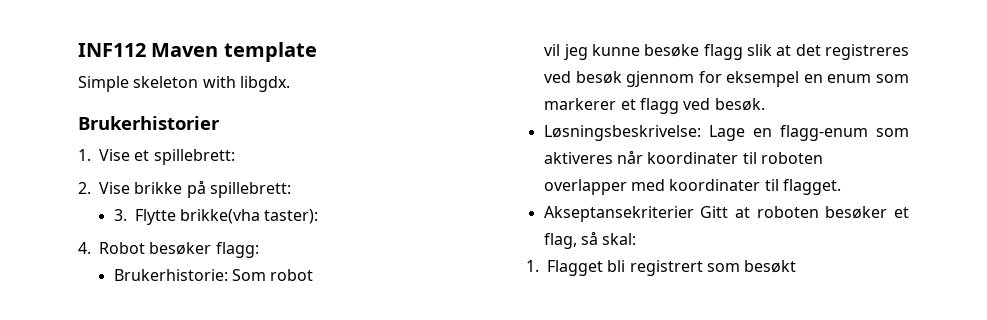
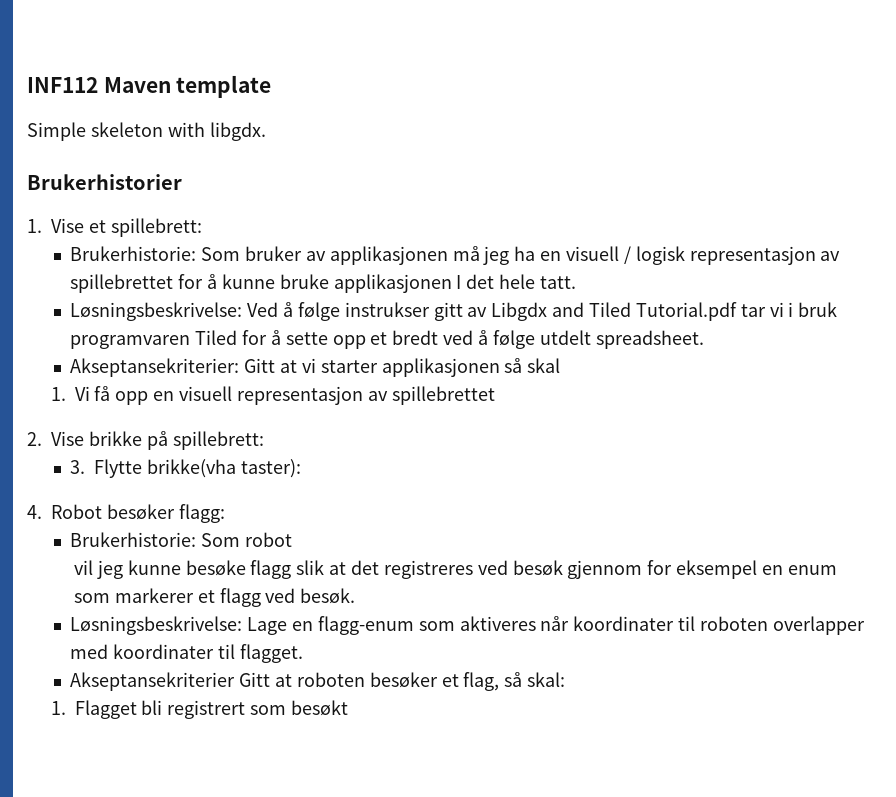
+ Brukerhistorie: Som bruker av applikasjonen må jeg ha en visuell / logisk representasjon av spillebrettet for å kunne bruke applikasjonen I det hele tatt.
+ Løsningsbeskrivelse: Ved å følge instrukser gitt av Libgdx and Tiled Tutorial.pdf tar vi i bruk programvaren Tiled for å sette opp et bredt ved å følge utdelt spreadsheet.
+ Akseptansekriterier: Gitt at vi starter applikasjonen så skal
+ 1. Vi få opp en visuell representasjon av spillebrettet

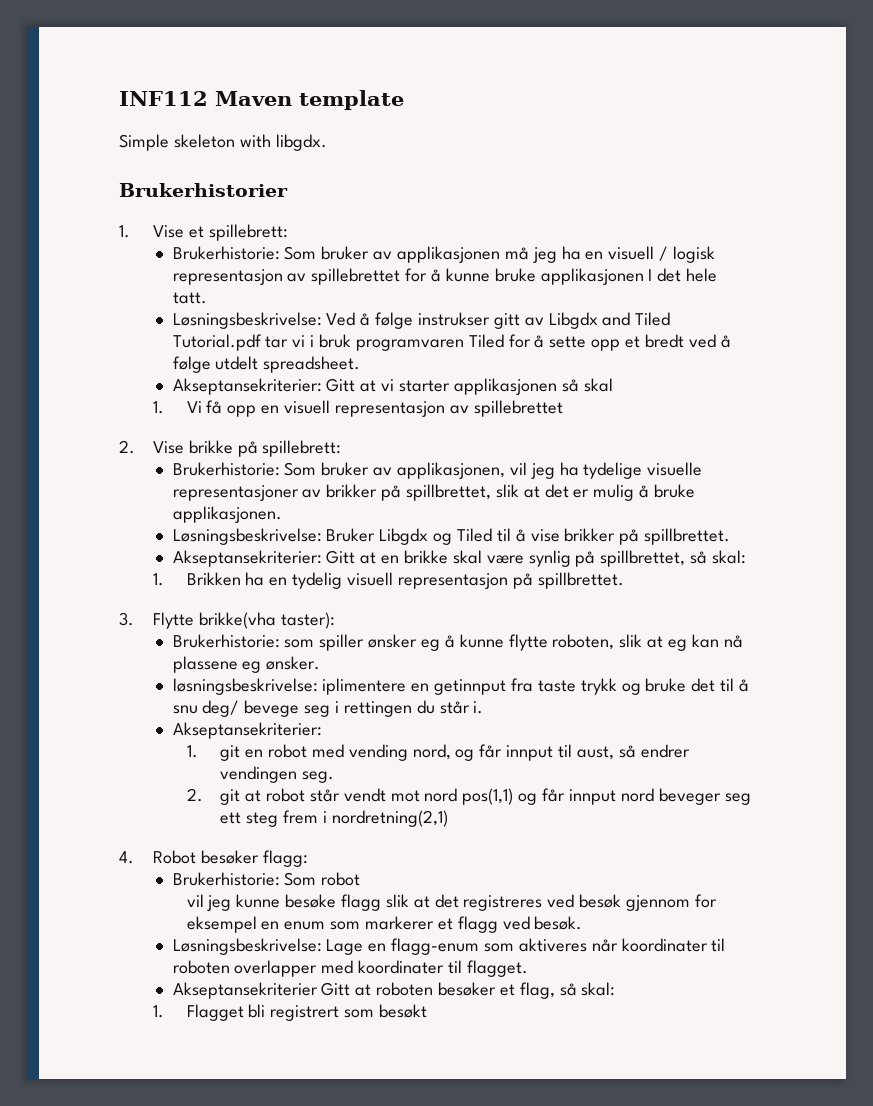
+ Brukerhistorie: Som bruker av applikasjonen, vil jeg ha tydelige visuelle representasjoner av brikker på spillbrettet, slik at det er mulig å bruke applikasjonen.
+ Løsningsbeskrivelse: Bruker Libgdx og Tiled til å vise brikker på spillbrettet.
+ Akseptansekriterier: Gitt at en brikke skal være synlig på spillbrettet, så skal:
+ 1. Brikken ha en tydelig visuell representasjon på spillbrettet.
  3. Flytte brikke(vha taster):
+ Brukerhistorie: som spiller ønsker eg å kunne flytte roboten, slik at eg kan nå plassene eg ønsker.
+ løsningsbeskrivelse: iplimentere en getinnput fra taste trykk og bruke det til å snu deg/ bevege seg i rettingen du står i.
+ Akseptansekriterier:
+ 1. git en robot med vending nord, og får innput til aust, så endrer vendingen seg.
+ 2. git at robot står vendt mot nord pos(1,1) og får innput nord beveger seg ett steg frem i nordretning(2,1)

